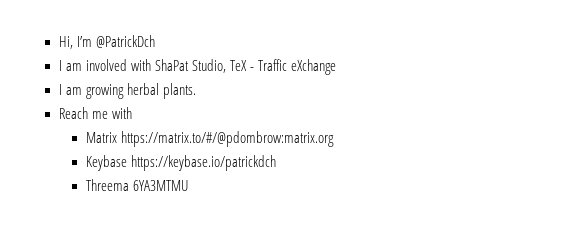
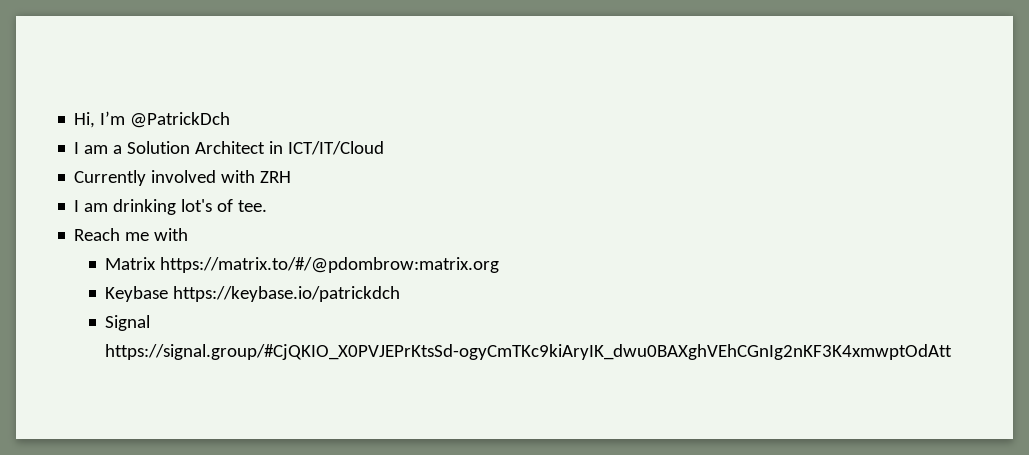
- I am involved with ShaPat Studio, TeX - Traffic eXchange
- I am growing herbal plants.
+ I am a Solution Architect in ICT/IT/Cloud
+ Currently involved with ZRH
+ I am drinking lot's of tee.
- Threema 6YA3MTMU
+ Signal https://signal.group/#CjQKIO_X0PVJEPrKtsSd-ogyCmTKc9kiAryIK_dwu0BAXghVEhCGnIg2nKF3K4xmwptOdAtt

